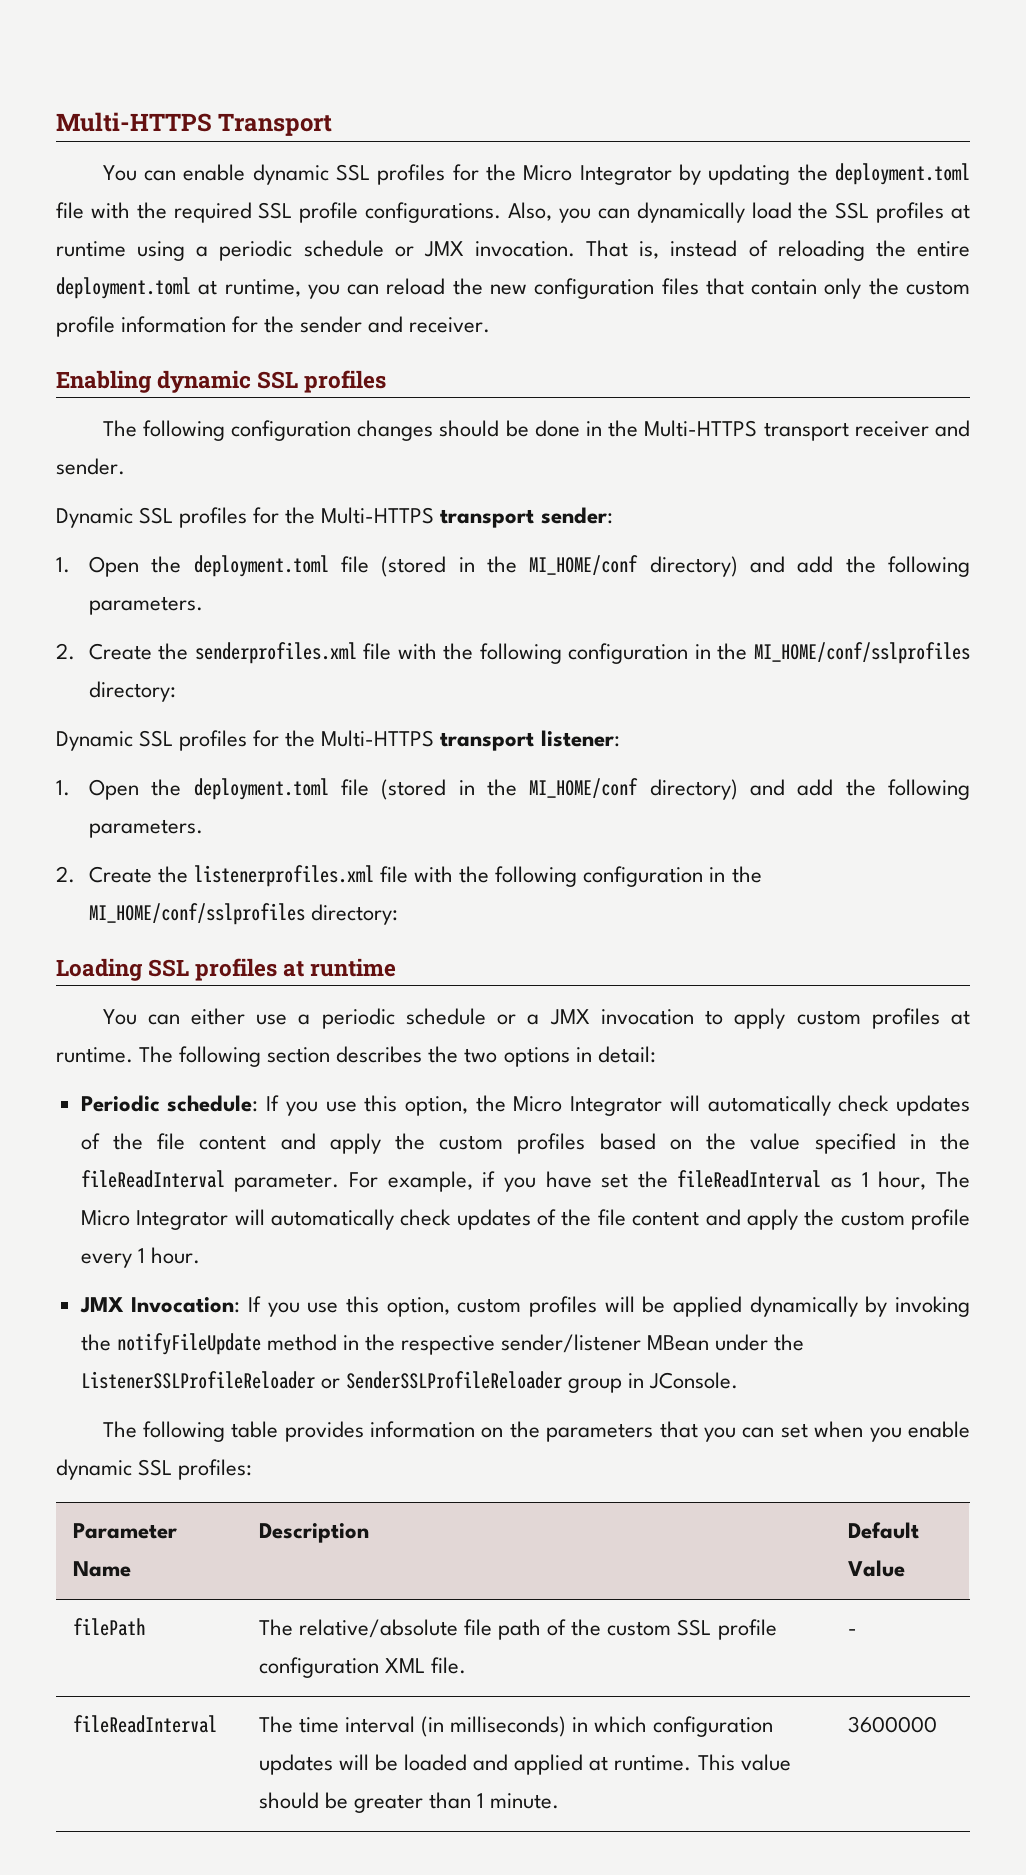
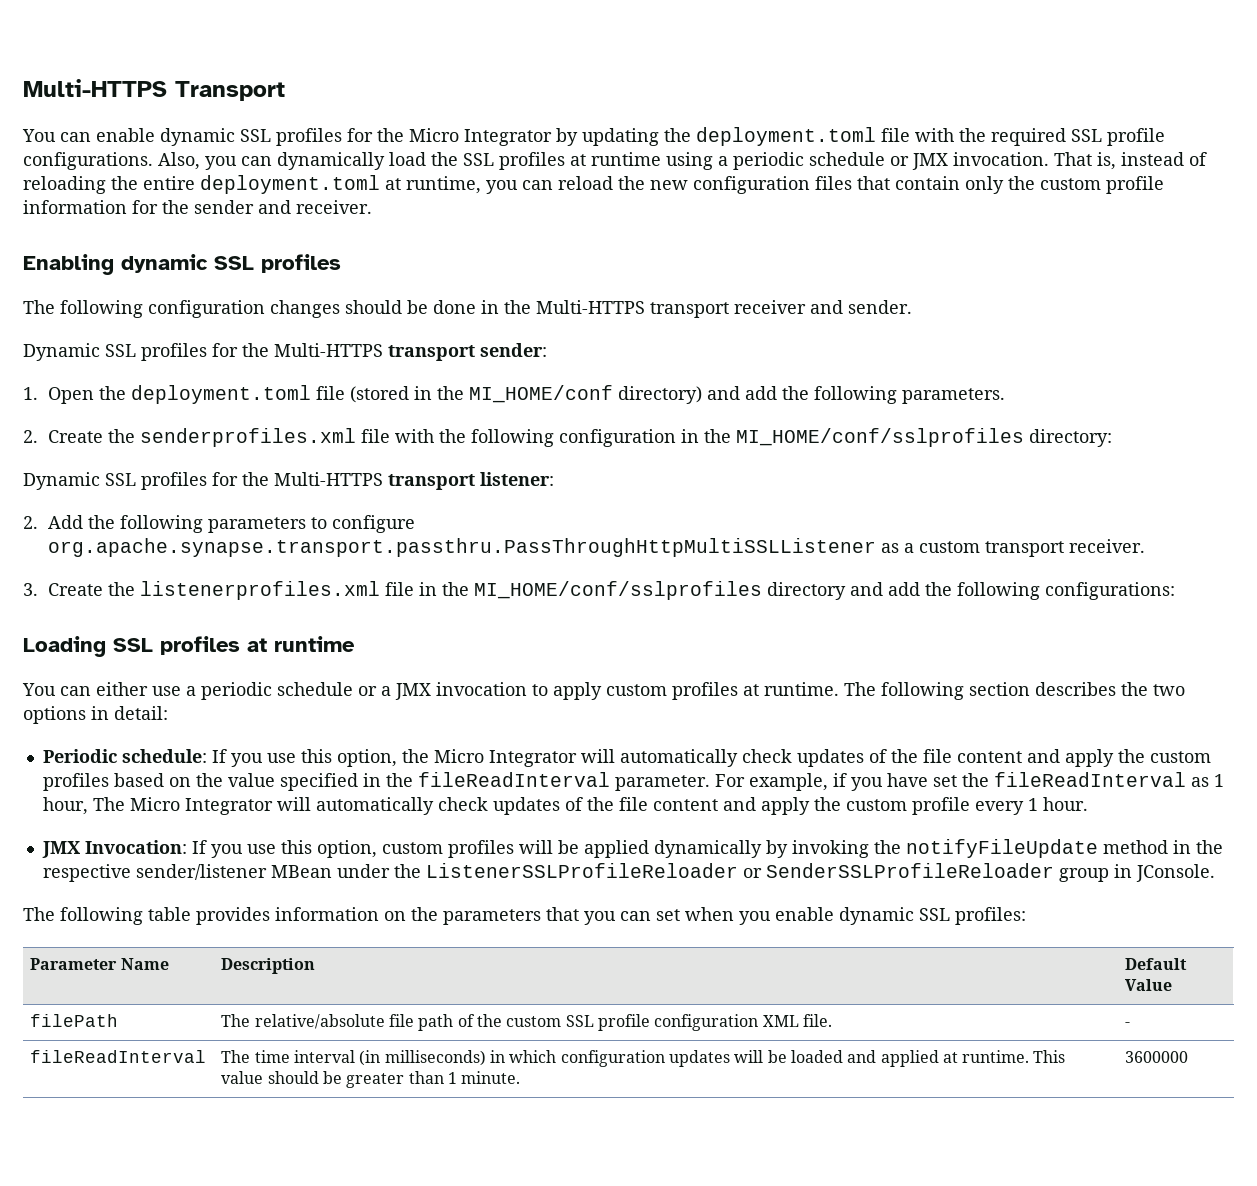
  Dynamic SSL profiles for the Multi-HTTPS transport listener:
- 1. Open the deployment.toml file (stored in the MI_HOME/conf directory) and add the following parameters.
- 2. Create the listenerprofiles.xml file with the following configuration in the MI_HOME/conf/sslprofiles directory:
+ 2. Add the following parameters to configure org.apache.synapse.transport.passthru.PassThroughHttpMultiSSLListener as a custom transport receiver.
+ 3. Create the listenerprofiles.xml file in the MI_HOME/conf/sslprofiles directory and add the following configurations:

